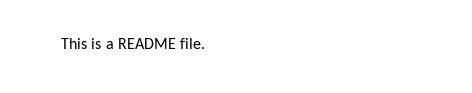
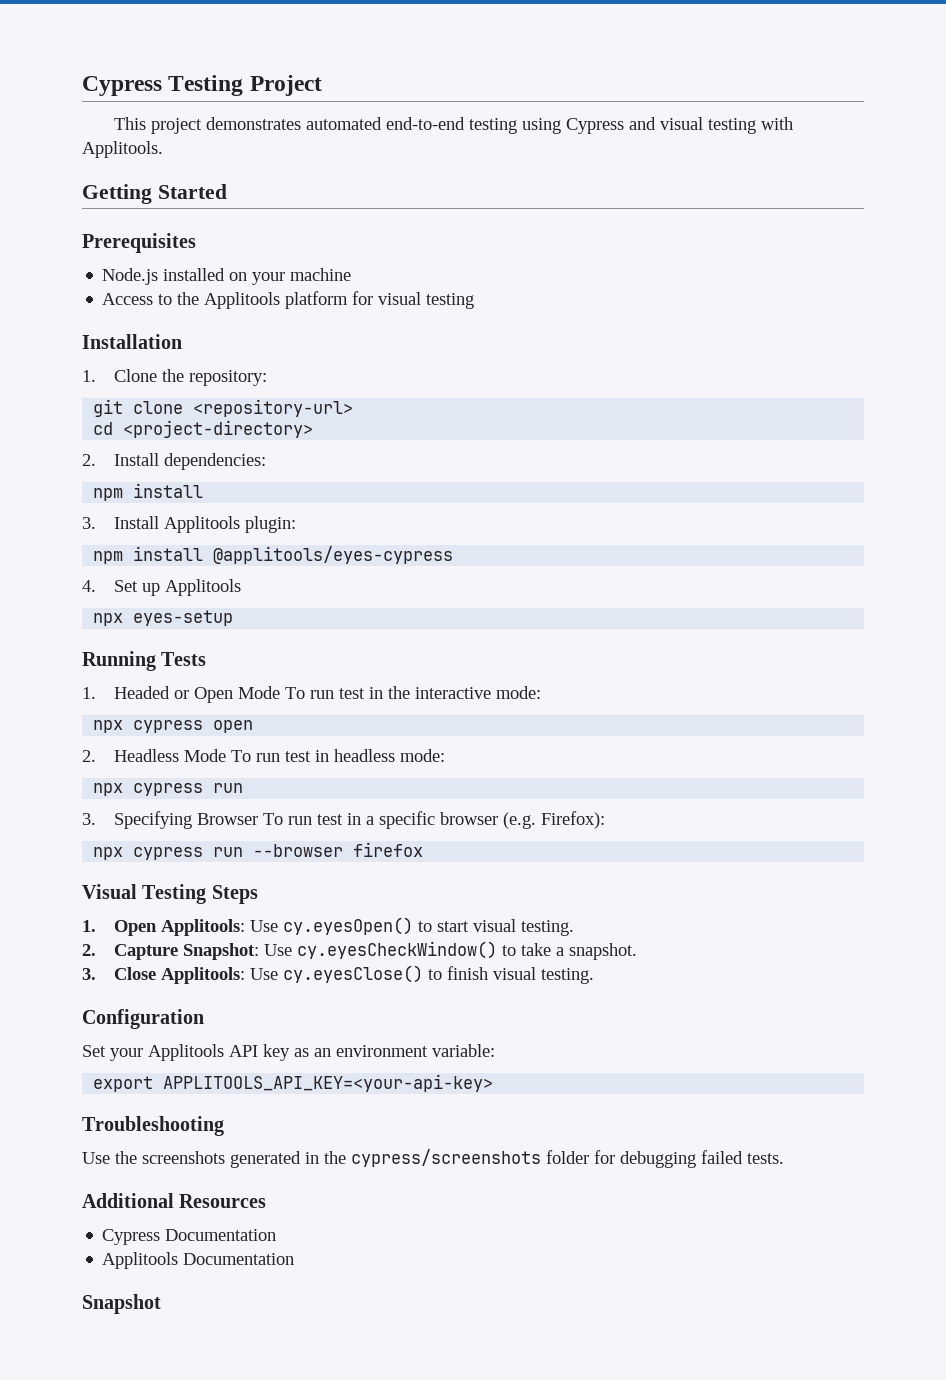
- This is a README file.
+ Cypress Testing Project
+ This project demonstrates automated end-to-end testing using Cypress and visual testing with Applitools.
+ Getting Started
+ Prerequisites
+ Node.js installed on your machine
+ Access to the Applitools platform for visual testing
+ Installation
+ 1. Clone the repository:
+ git clone <repository-url>
+ cd <project-directory>
+ 2. Install dependencies:
+ npm install
+ 3. Install Applitools plugin:
+ npm install @applitools/eyes-cypress
+ 4. Set up Applitools
+ npx eyes-setup
+ Running Tests
+ 1. Headed or Open Mode To run test in the interactive mode:
+ npx cypress open
+ 2. Headless Mode To run test in headless mode:
+ npx cypress run
+ 3. Specifying Browser To run test in a specific browser (e.g. Firefox):
+ npx cypress run --browser firefox
+ Visual Testing Steps
+ 1. Open Applitools: Use cy.eyesOpen() to start visual testing.
+ 2. Capture Snapshot: Use cy.eyesCheckWindow() to take a snapshot.
+ 3. Close Applitools: Use cy.eyesClose() to finish visual testing.
+ Configuration
+ Set your Applitools API key as an environment variable:
+ export APPLITOOLS_API_KEY=<your-api-key>
+ Troubleshooting
+ Use the screenshots generated in the cypress/screenshots folder for debugging failed tests.
+ Additional Resources
+ Cypress Documentation
+ Applitools Documentation
+ Snapshot

